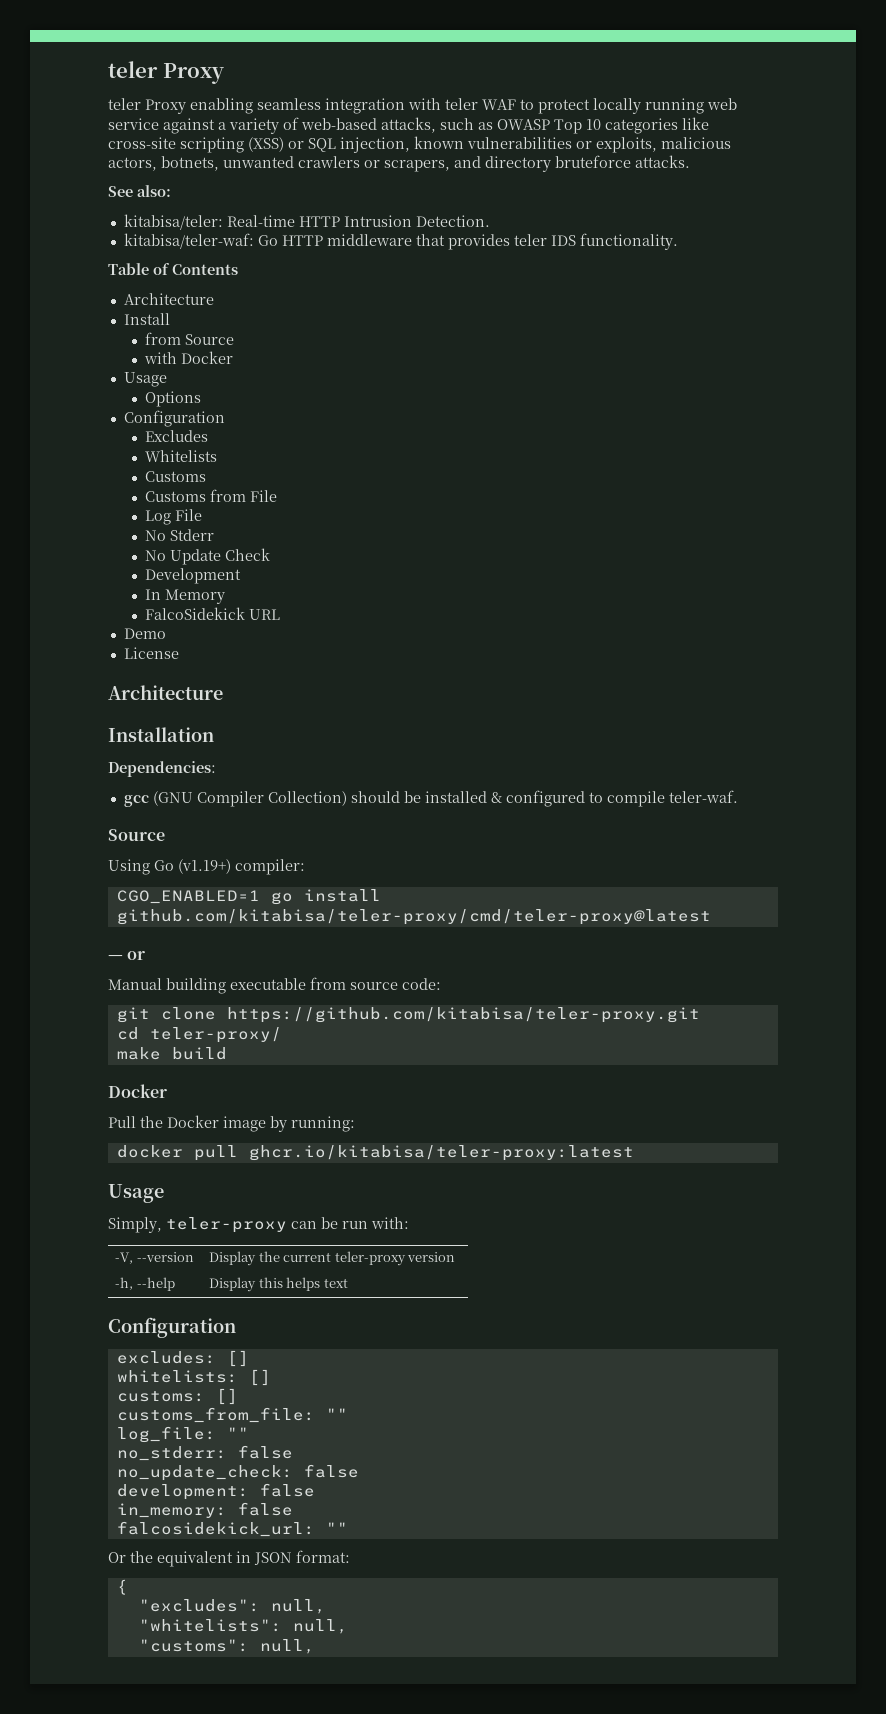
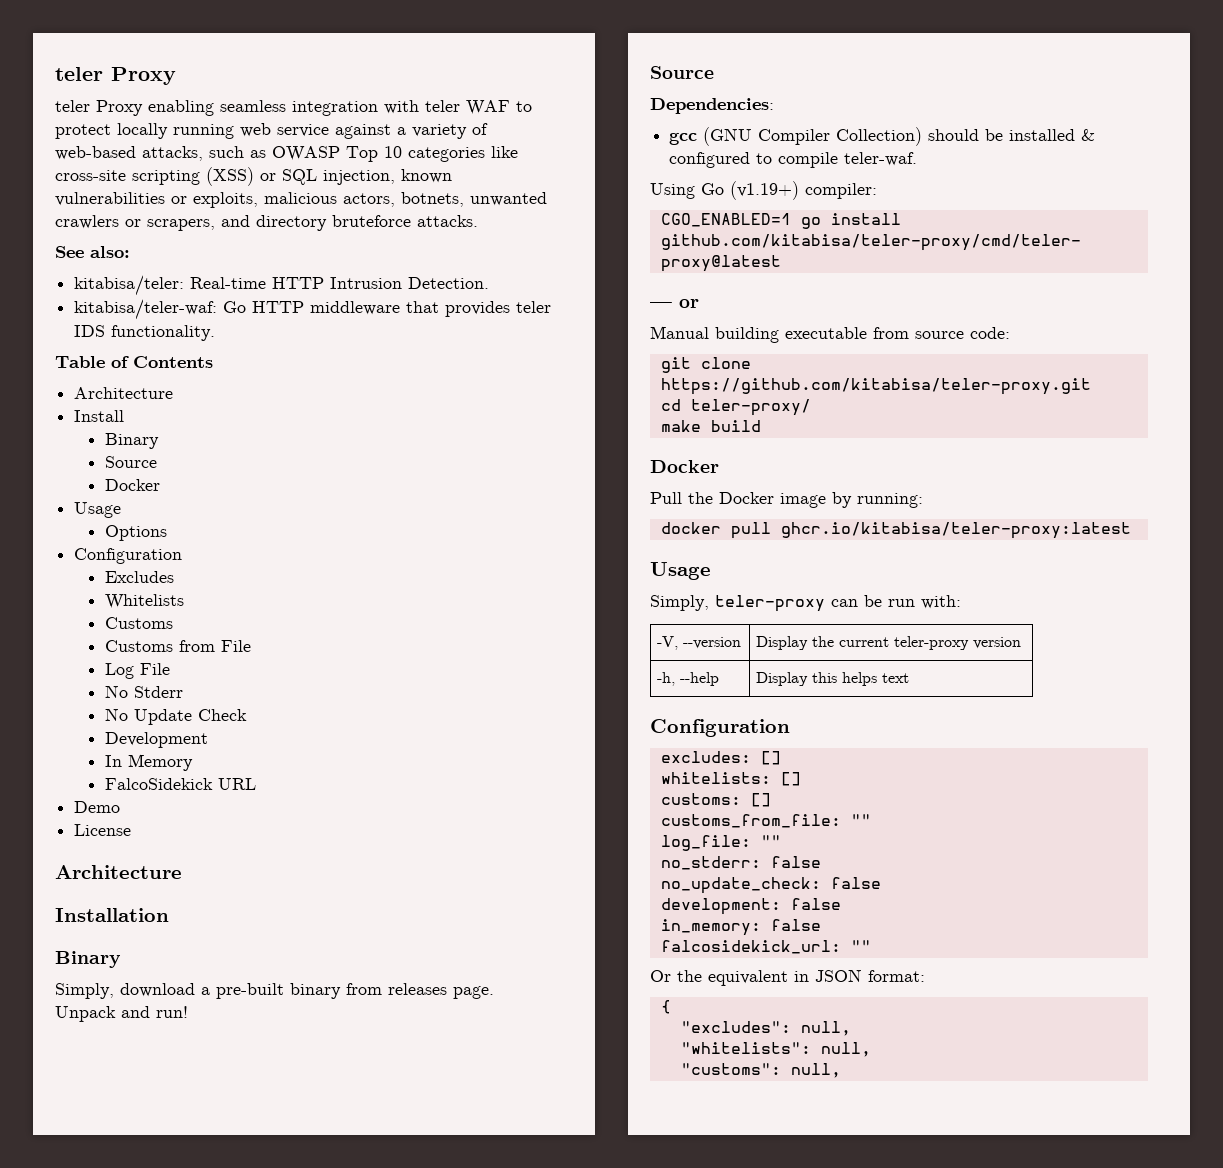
  Install
- from Source
- with Docker
+ Binary
+ Source
+ Docker
  Installation
+ Binary
+ Simply, download a pre-built binary from releases page. Unpack and run!
+ Source
  gcc (GNU Compiler Collection) should be installed & configured to compile teler-waf.
- Source

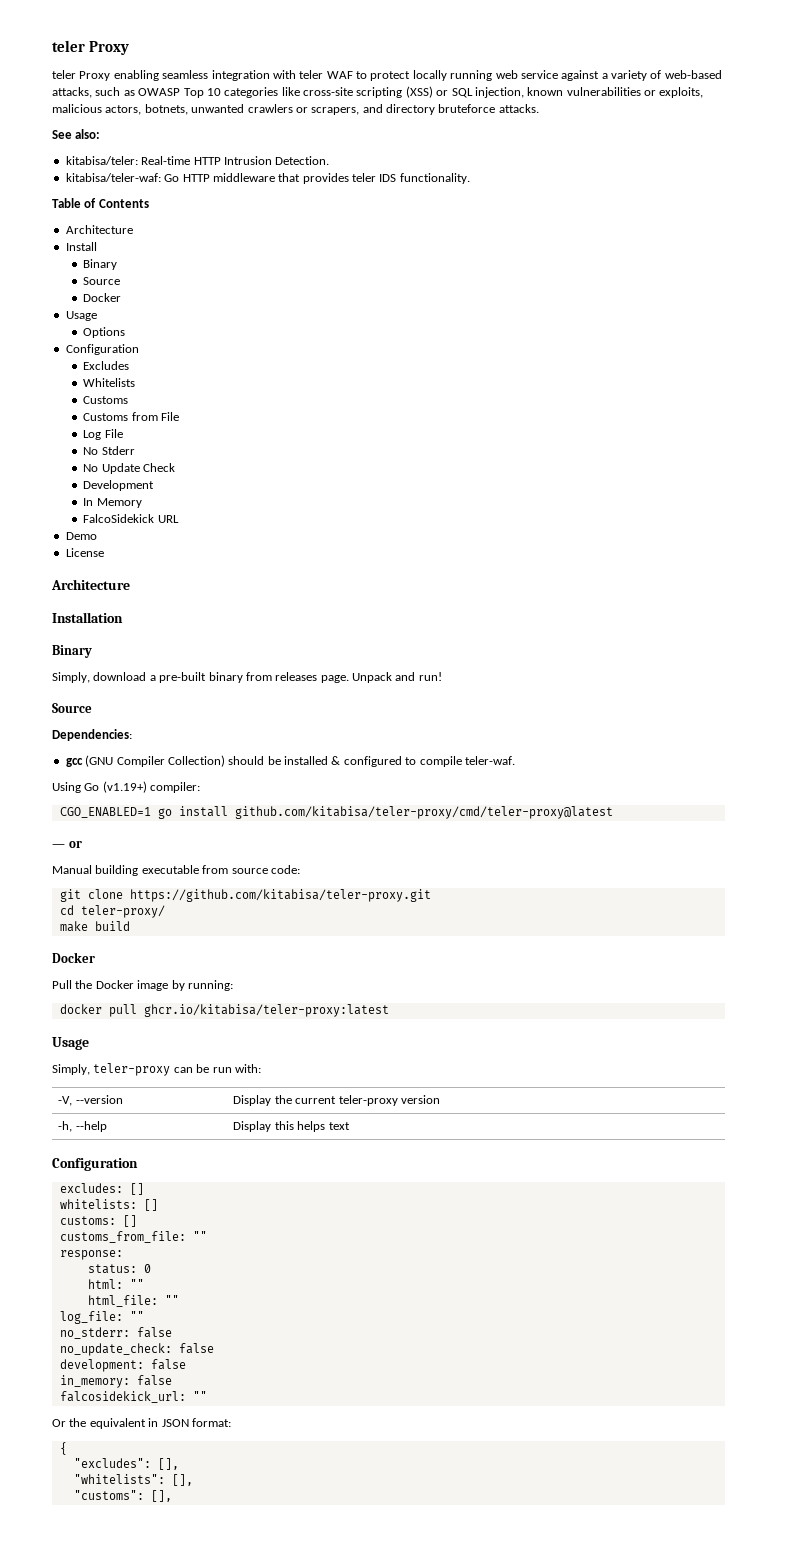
+ response:
+ status: 0
+ html: ""
+ html_file: ""
- "excludes": null,
+ "excludes": [],
- "whitelists": null,
+ "whitelists": [],
- "customs": null,
+ "customs": [],

